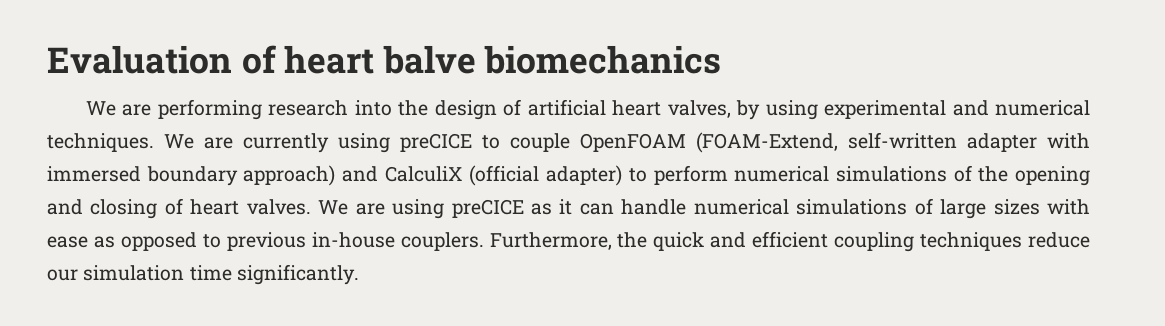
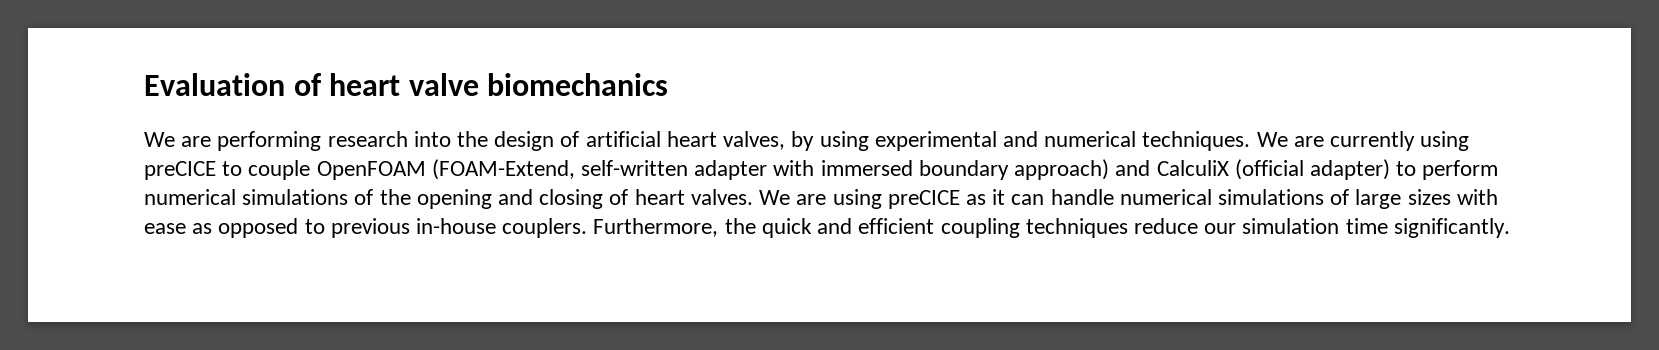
- Evaluation of heart balve biomechanics
+ Evaluation of heart valve biomechanics

